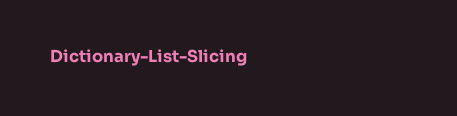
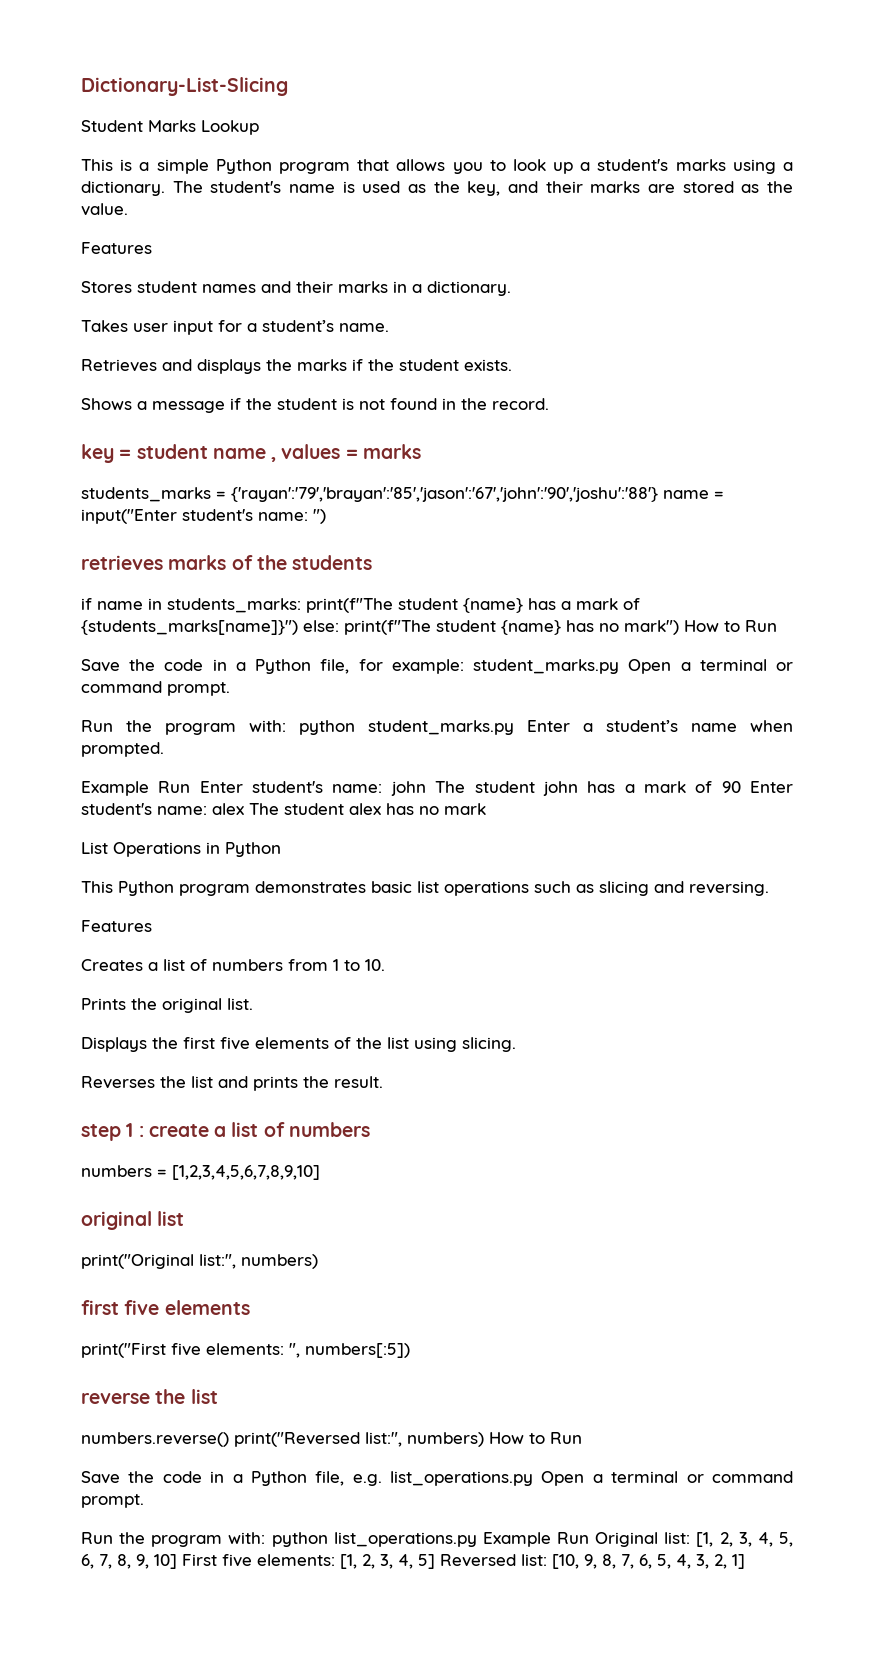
+ Student Marks Lookup
+ This is a simple Python program that allows you to look up a student's marks using a dictionary. The student's name is used as the key, and their marks are stored as the value.
+ Features
+ Stores student names and their marks in a dictionary.
+ Takes user input for a student’s name.
+ Retrieves and displays the marks if the student exists.
+ Shows a message if the student is not found in the record.
+ key = student name , values = marks
+ students_marks = {'rayan':'79','brayan':'85','jason':'67','john':'90','joshu':'88'} name = input("Enter student's name: ")
+ retrieves marks of the students
+ if name in students_marks: print(f"The student {name} has a mark of {students_marks[name]}") else: print(f"The student {name} has no mark") How to Run
+ Save the code in a Python file, for example: student_marks.py Open a terminal or command prompt.
+ Run the program with: python student_marks.py Enter a student’s name when prompted.
+ Example Run Enter student's name: john The student john has a mark of 90 Enter student's name: alex The student alex has no mark
+ List Operations in Python
+ This Python program demonstrates basic list operations such as slicing and reversing.
+ Features
+ Creates a list of numbers from 1 to 10.
+ Prints the original list.
+ Displays the first five elements of the list using slicing.
+ Reverses the list and prints the result.
+ step 1 : create a list of numbers
+ numbers = [1,2,3,4,5,6,7,8,9,10]
+ original list
+ print("Original list:", numbers)
+ first five elements
+ print("First five elements: ", numbers[:5])
+ reverse the list
+ numbers.reverse() print("Reversed list:", numbers) How to Run
+ Save the code in a Python file, e.g. list_operations.py Open a terminal or command prompt.
+ Run the program with: python list_operations.py Example Run Original list: [1, 2, 3, 4, 5, 6, 7, 8, 9, 10] First five elements: [1, 2, 3, 4, 5] Reversed list: [10, 9, 8, 7, 6, 5, 4, 3, 2, 1]

